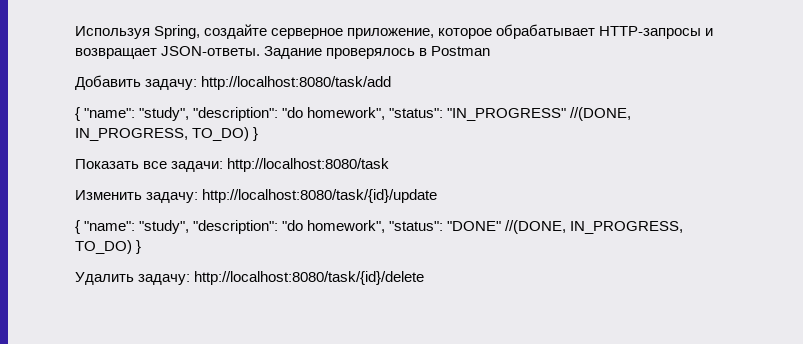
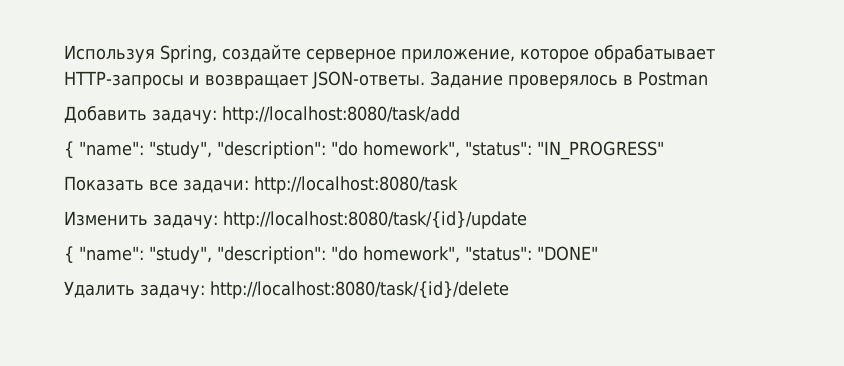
- { "name": "study", "description": "do homework", "status": "IN_PROGRESS" //(DONE, IN_PROGRESS, TO_DO) }
+ { "name": "study", "description": "do homework", "status": "IN_PROGRESS"
- { "name": "study", "description": "do homework", "status": "DONE" //(DONE, IN_PROGRESS, TO_DO) }
+ { "name": "study", "description": "do homework", "status": "DONE"

